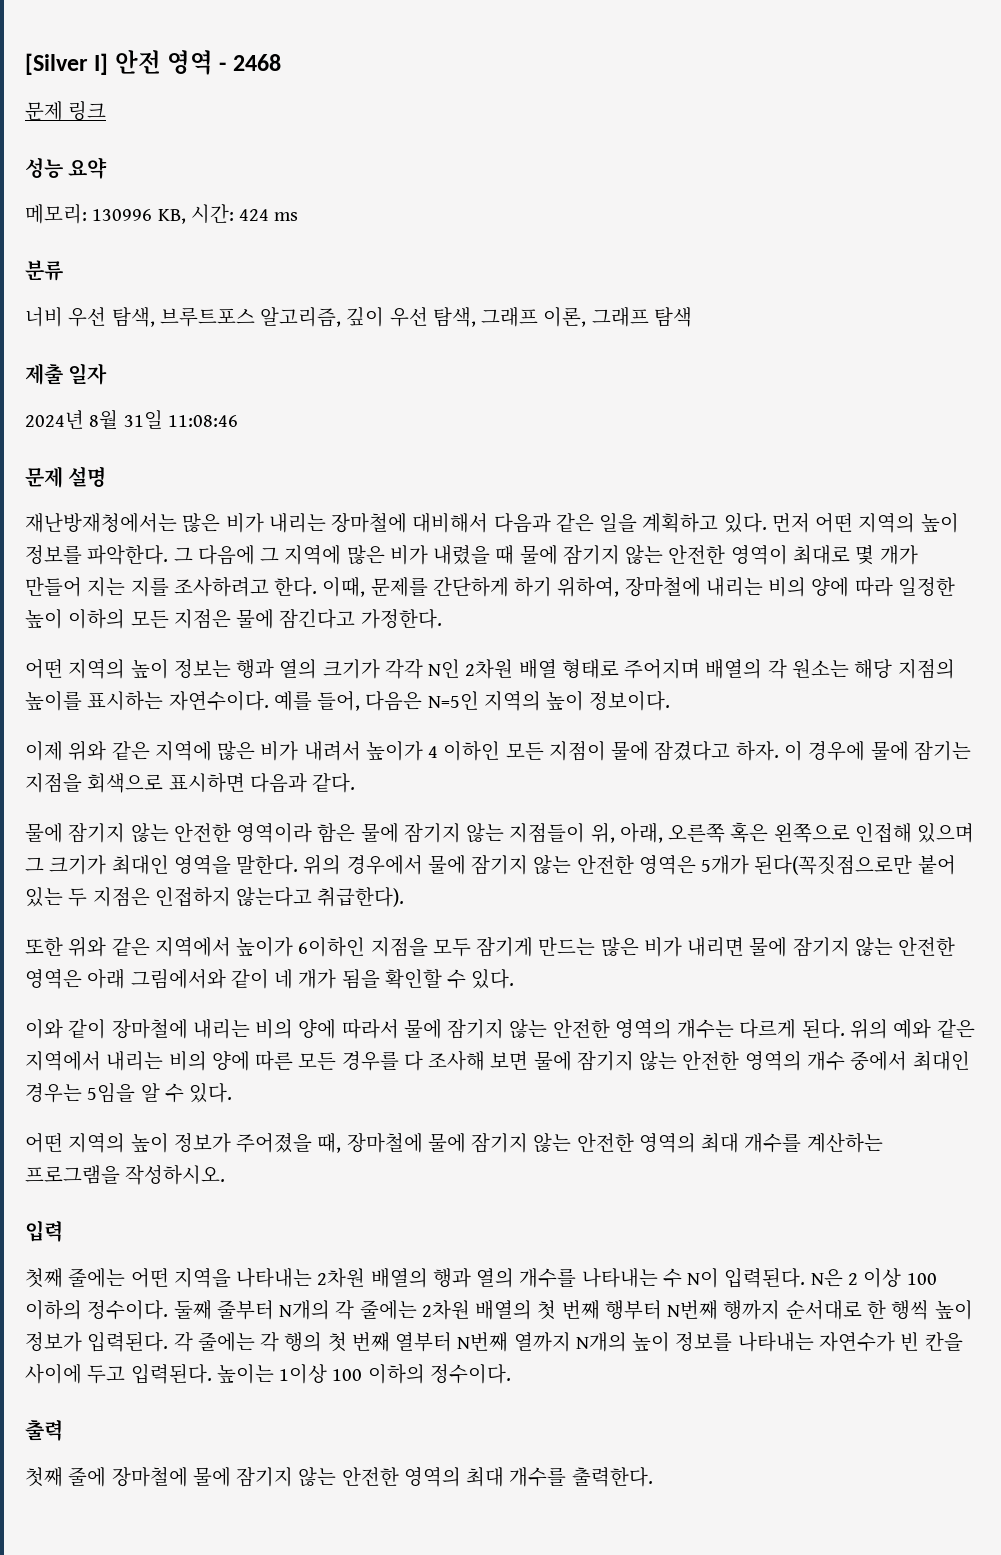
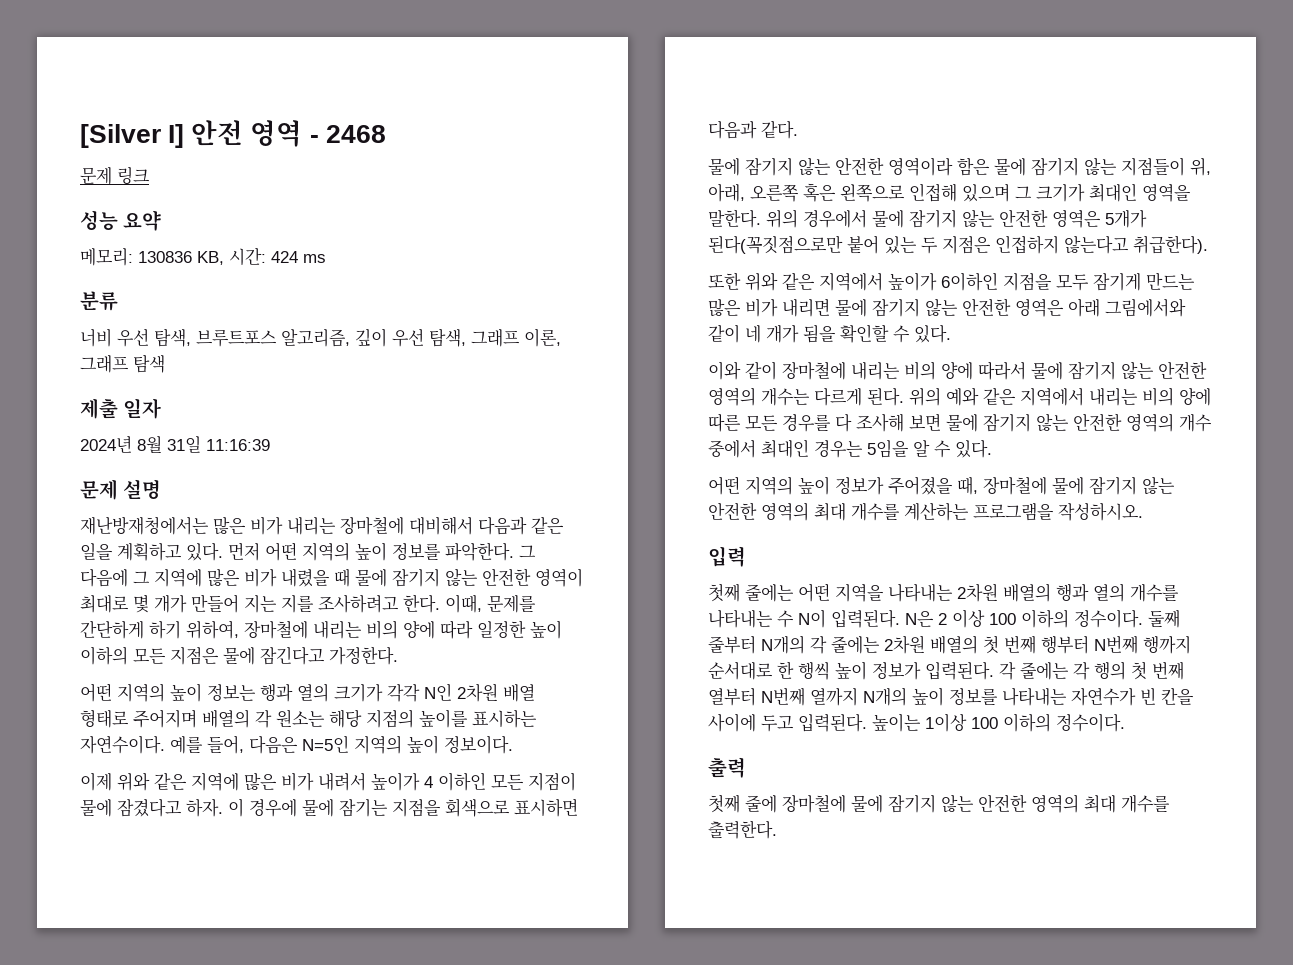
- 메모리: 130996 KB, 시간: 424 ms
+ 메모리: 130836 KB, 시간: 424 ms
- 2024년 8월 31일 11:08:46
+ 2024년 8월 31일 11:16:39

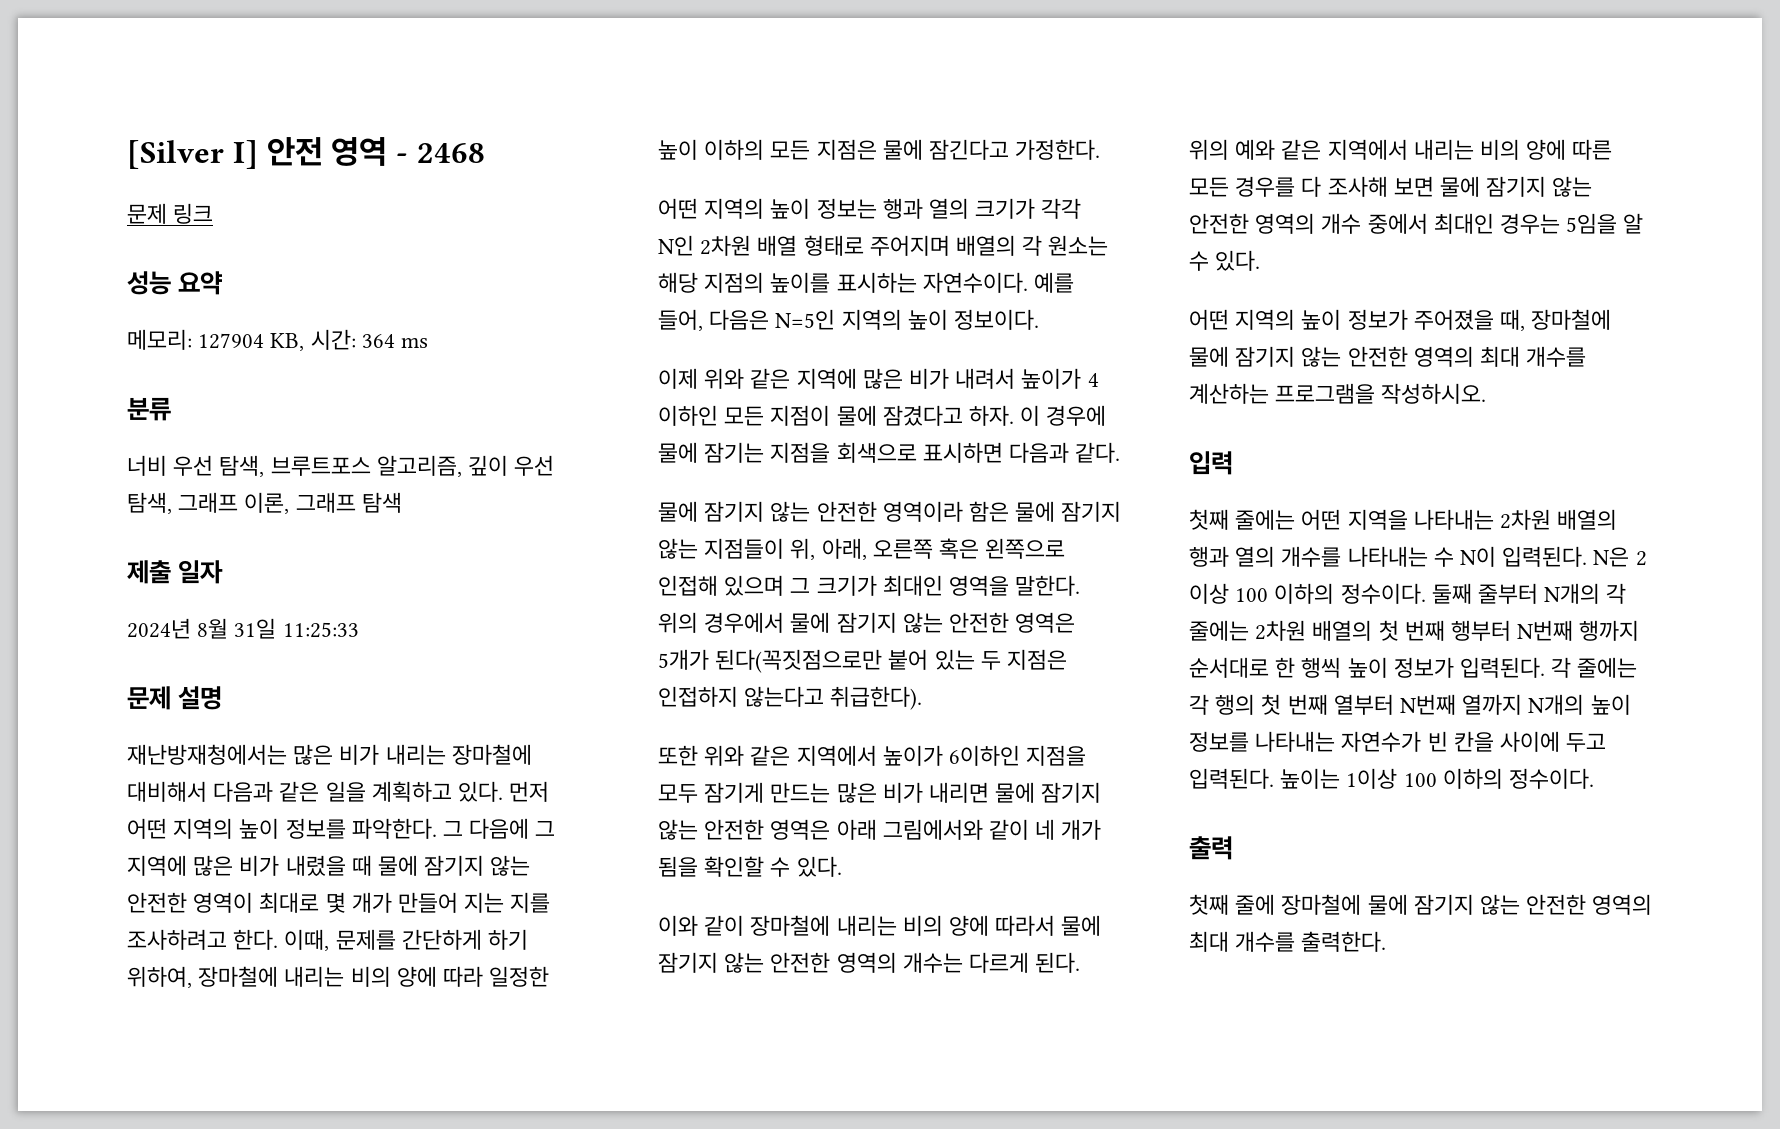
- 메모리: 130836 KB, 시간: 424 ms
+ 메모리: 127904 KB, 시간: 364 ms
- 2024년 8월 31일 11:16:39
+ 2024년 8월 31일 11:25:33

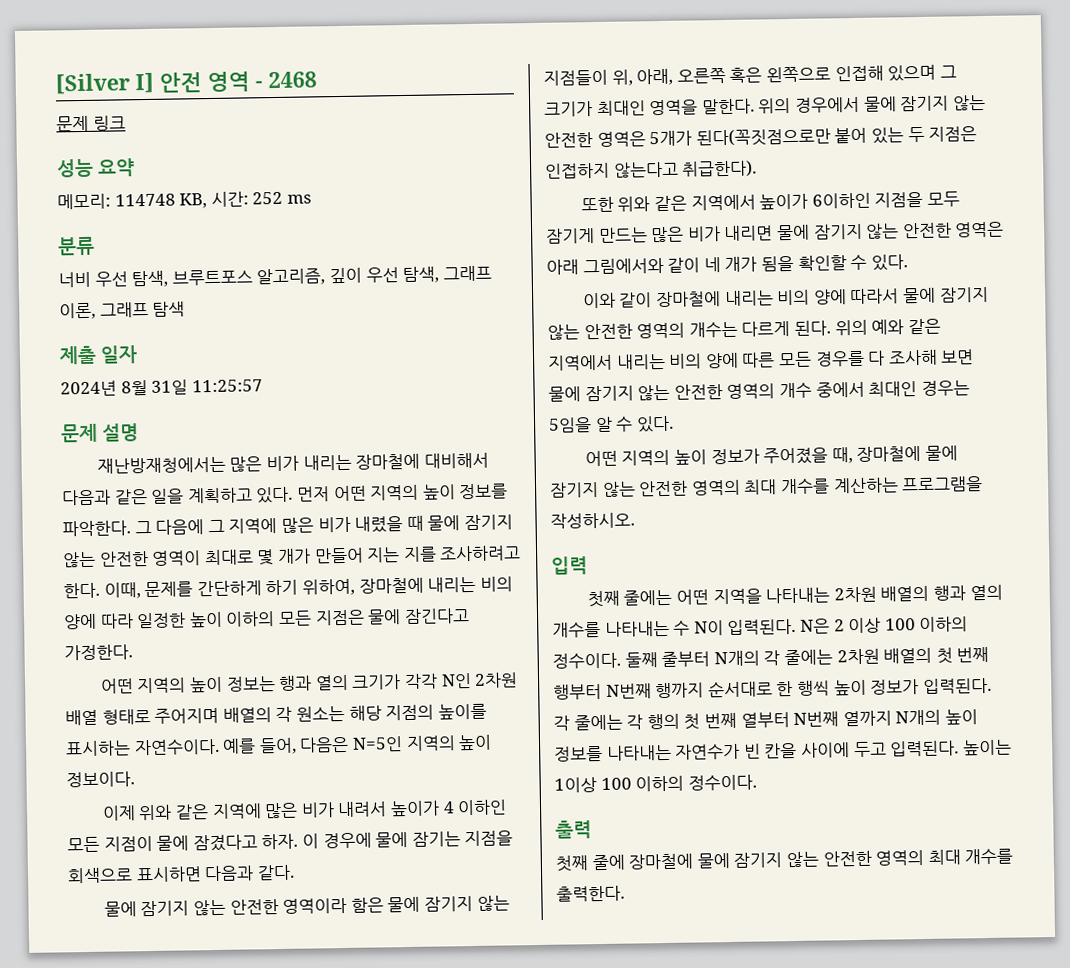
- 메모리: 127904 KB, 시간: 364 ms
+ 메모리: 114748 KB, 시간: 252 ms
- 2024년 8월 31일 11:25:33
+ 2024년 8월 31일 11:25:57

